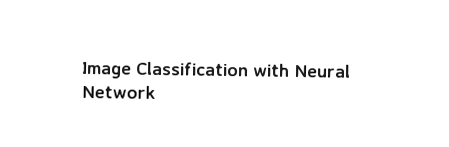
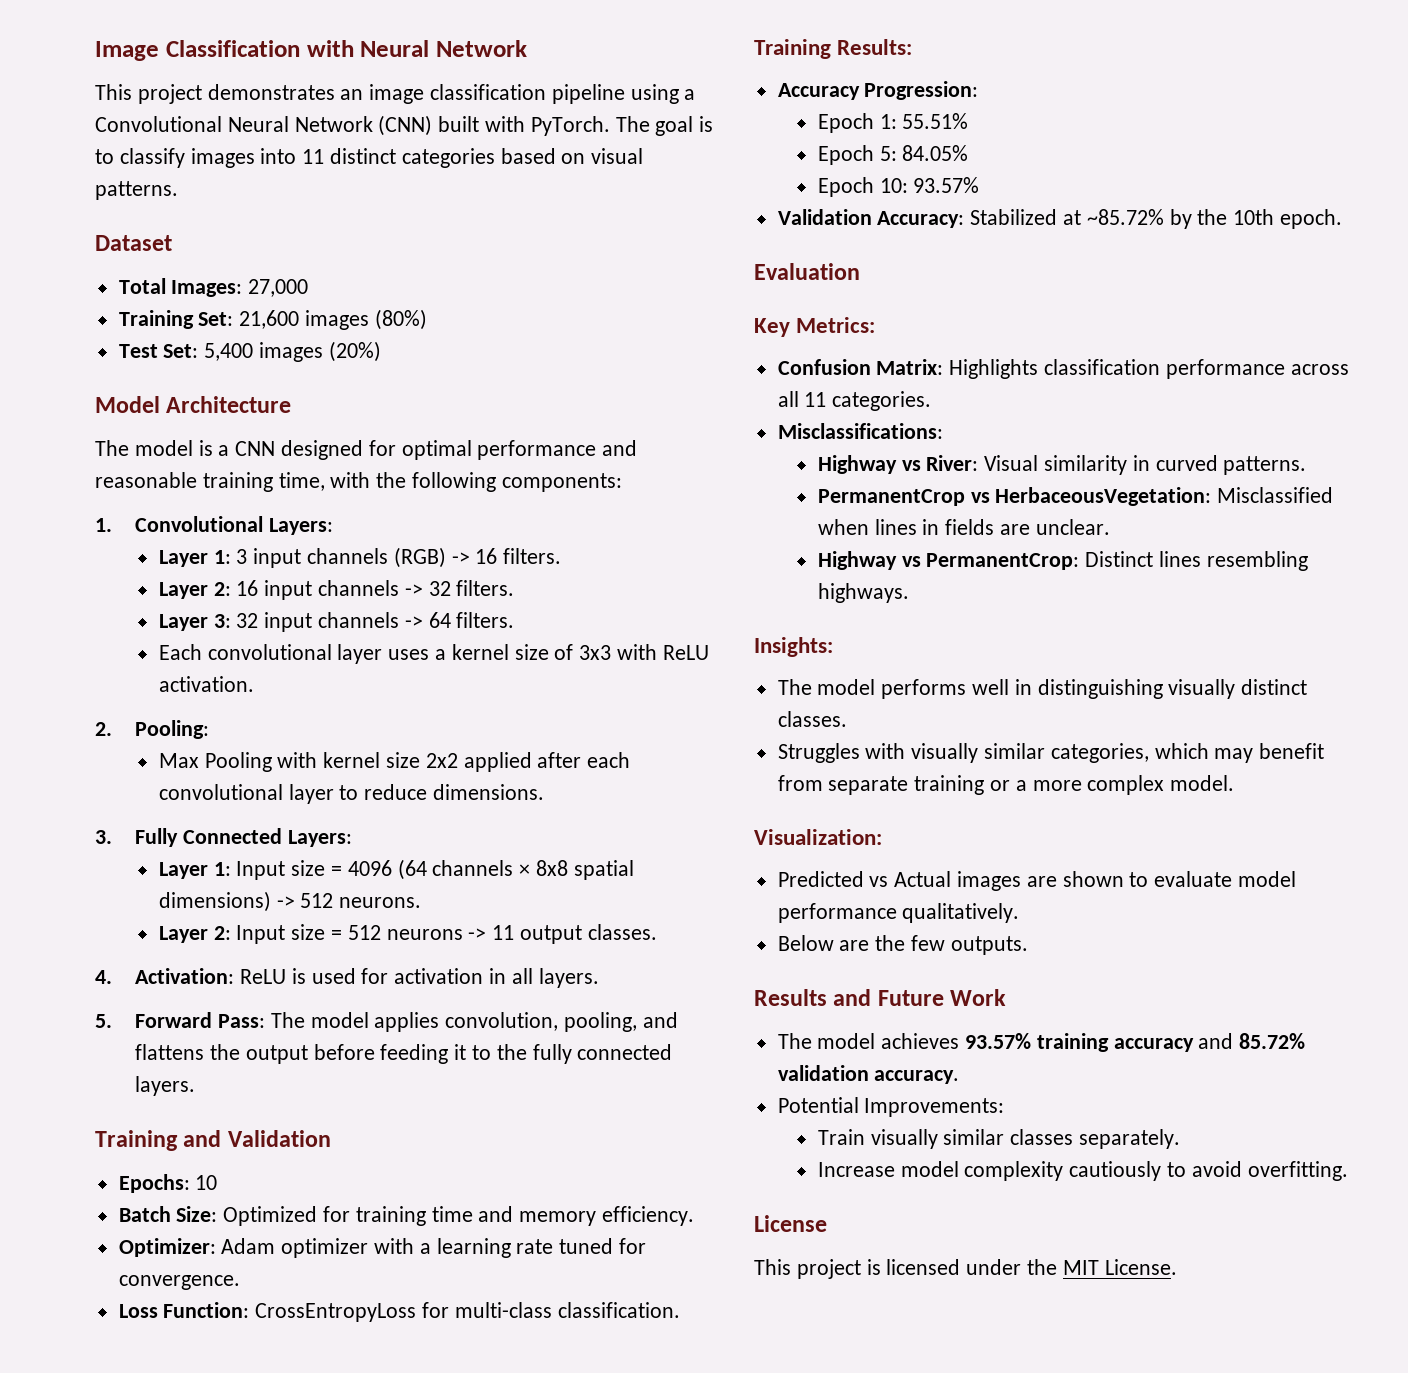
+ This project demonstrates an image classification pipeline using a Convolutional Neural Network (CNN) built with PyTorch. The goal is to classify images into 11 distinct categories based on visual patterns.
+ Dataset
+ Total Images: 27,000
+ Training Set: 21,600 images (80%)
+ Test Set: 5,400 images (20%)
+ Model Architecture
+ The model is a CNN designed for optimal performance and reasonable training time, with the following components:
+ 1. Convolutional Layers:
+ Layer 1: 3 input channels (RGB) -> 16 filters.
+ Layer 2: 16 input channels -> 32 filters.
+ Layer 3: 32 input channels -> 64 filters.
+ Each convolutional layer uses a kernel size of 3x3 with ReLU activation.
+ 2. Pooling:
+ Max Pooling with kernel size 2x2 applied after each convolutional layer to reduce dimensions.
+ 3. Fully Connected Layers:
+ Layer 1: Input size = 4096 (64 channels × 8x8 spatial dimensions) -> 512 neurons.
+ Layer 2: Input size = 512 neurons -> 11 output classes.
+ 4. Activation: ReLU is used for activation in all layers.
+ 5. Forward Pass: The model applies convolution, pooling, and flattens the output before feeding it to the fully connected layers.
+ Training and Validation
+ Epochs: 10
+ Batch Size: Optimized for training time and memory efficiency.
+ Optimizer: Adam optimizer with a learning rate tuned for convergence.
+ Loss Function: CrossEntropyLoss for multi-class classification.
+ Training Results:
+ Accuracy Progression:
+ Epoch 1: 55.51%
+ Epoch 5: 84.05%
+ Epoch 10: 93.57%
+ Validation Accuracy: Stabilized at ~85.72% by the 10th epoch.
+ Evaluation
+ Key Metrics:
+ Confusion Matrix: Highlights classification performance across all 11 categories.
+ Misclassifications:
+ Highway vs River: Visual similarity in curved patterns.
+ PermanentCrop vs HerbaceousVegetation: Misclassified when lines in fields are unclear.
+ Highway vs PermanentCrop: Distinct lines resembling highways.
+ Insights:
+ The model performs well in distinguishing visually distinct classes.
+ Struggles with visually similar categories, which may benefit from separate training or a more complex model.
+ Visualization:
+ Predicted vs Actual images are shown to evaluate model performance qualitatively.
+ Below are the few outputs.
+ Results and Future Work
+ The model achieves 93.57% training accuracy and 85.72% validation accuracy.
+ Potential Improvements:
+ Train visually similar classes separately.
+ Increase model complexity cautiously to avoid overfitting.
+ License
+ This project is licensed under the MIT License.

